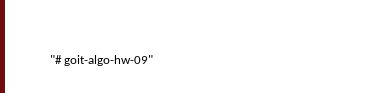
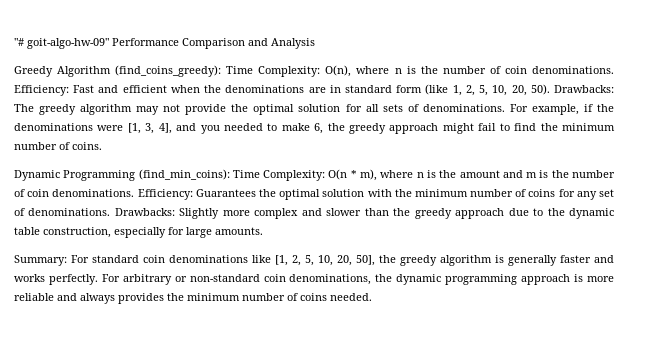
- "# goit-algo-hw-09"
+ "# goit-algo-hw-09" Performance Comparison and Analysis
+ Greedy Algorithm (find_coins_greedy): Time Complexity: O(n), where n is the number of coin denominations. Efficiency: Fast and efficient when the denominations are in standard form (like 1, 2, 5, 10, 20, 50). Drawbacks: The greedy algorithm may not provide the optimal solution for all sets of denominations. For example, if the denominations were [1, 3, 4], and you needed to make 6, the greedy approach might fail to find the minimum number of coins.
+ Dynamic Programming (find_min_coins): Time Complexity: O(n * m), where n is the amount and m is the number of coin denominations. Efficiency: Guarantees the optimal solution with the minimum number of coins for any set of denominations. Drawbacks: Slightly more complex and slower than the greedy approach due to the dynamic table construction, especially for large amounts.
+ Summary: For standard coin denominations like [1, 2, 5, 10, 20, 50], the greedy algorithm is generally faster and works perfectly. For arbitrary or non-standard coin denominations, the dynamic programming approach is more reliable and always provides the minimum number of coins needed.

